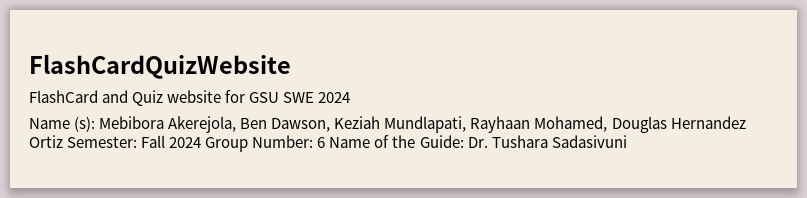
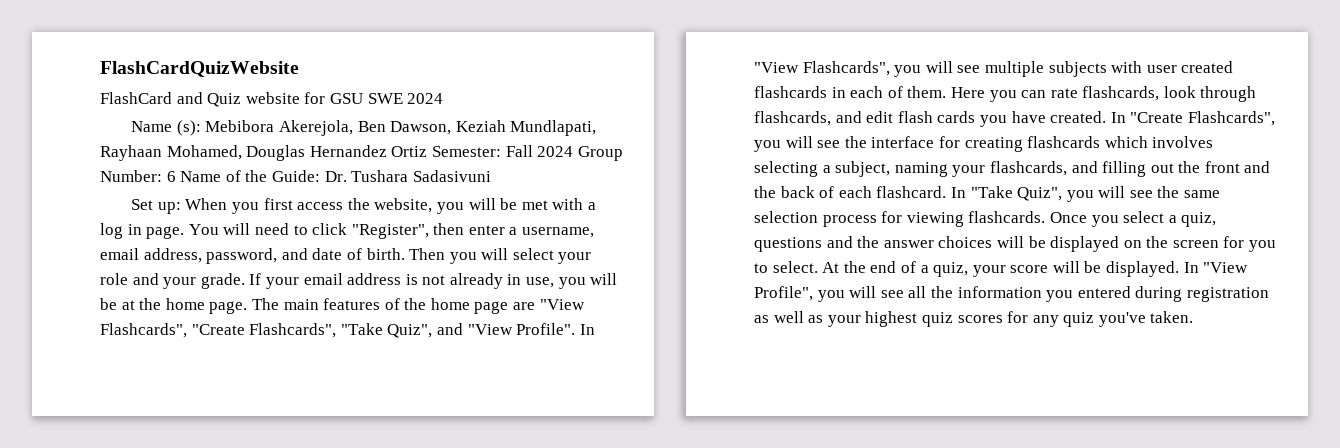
+ Set up: When you first access the website, you will be met with a log in page. You will need to click "Register", then enter a username, email address, password, and date of birth. Then you will select your role and your grade. If your email address is not already in use, you will be at the home page. The main features of the home page are "View Flashcards", "Create Flashcards", "Take Quiz", and "View Profile". In "View Flashcards", you will see multiple subjects with user created flashcards in each of them. Here you can rate flashcards, look through flashcards, and edit flash cards you have created. In "Create Flashcards", you will see the interface for creating flashcards which involves selecting a subject, naming your flashcards, and filling out the front and the back of each flashcard. In "Take Quiz", you will see the same selection process for viewing flashcards. Once you select a quiz, questions and the answer choices will be displayed on the screen for you to select. At the end of a quiz, your score will be displayed. In "View Profile", you will see all the information you entered during registration as well as your highest quiz scores for any quiz you've taken.

